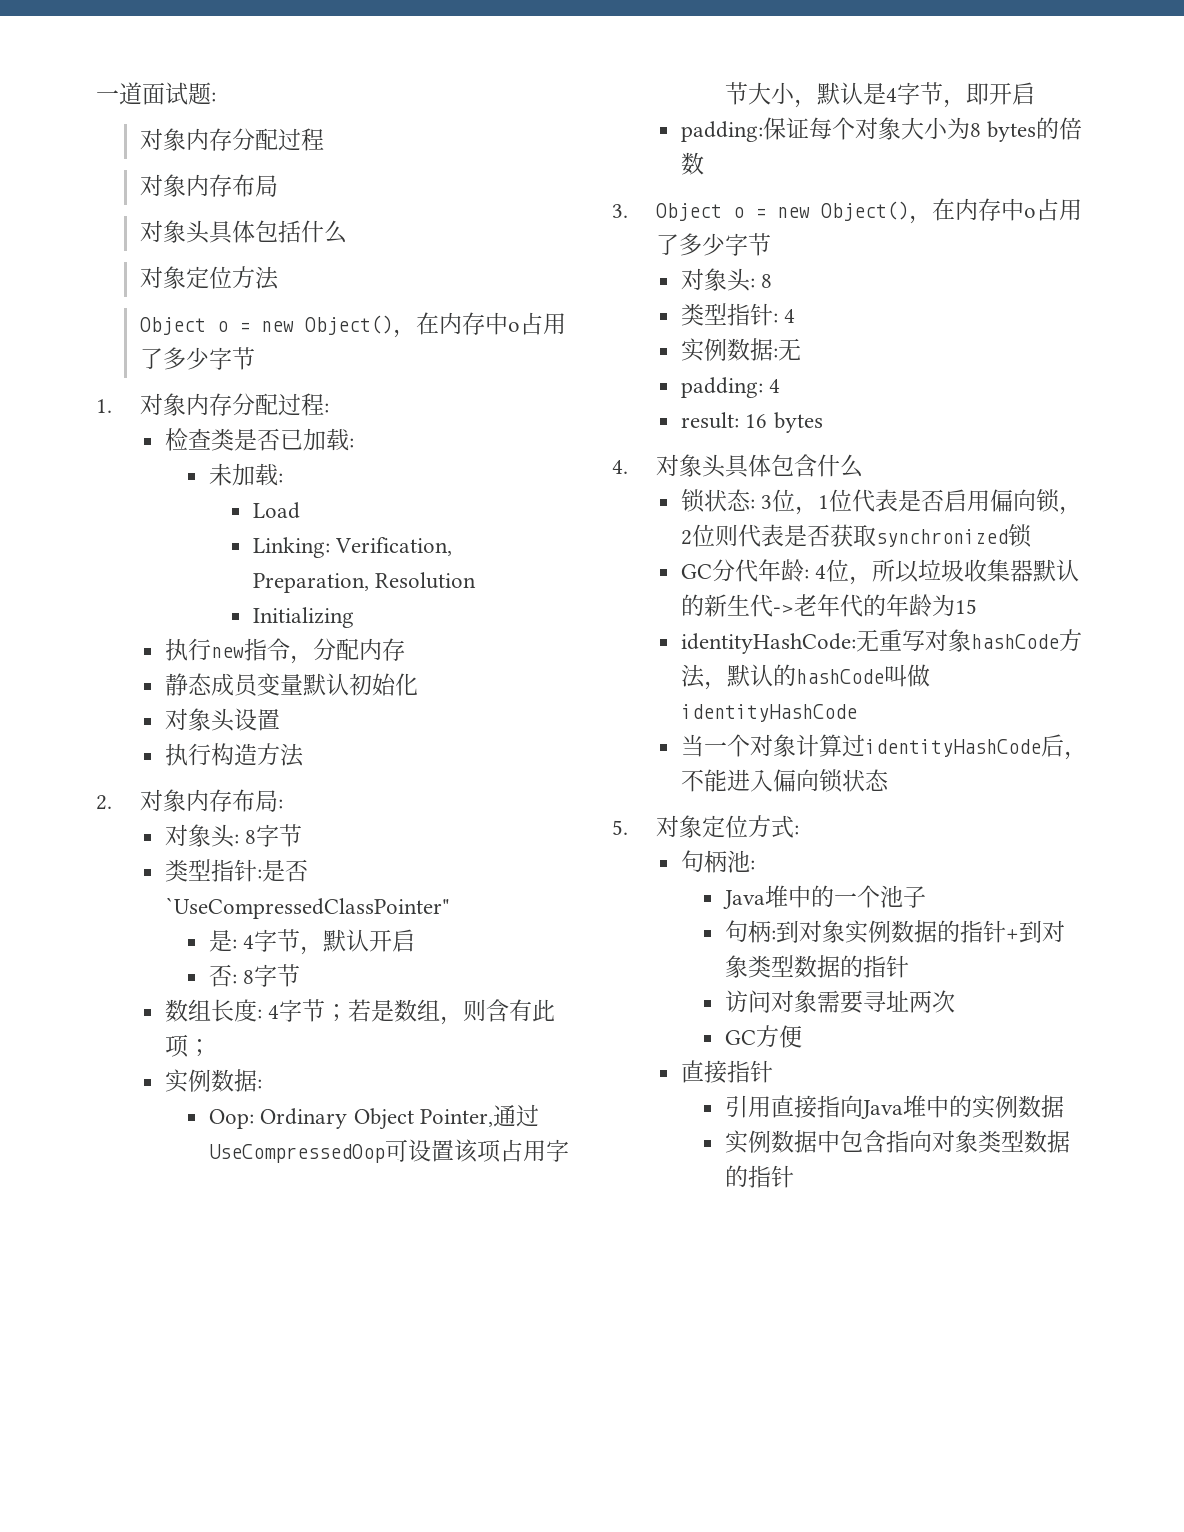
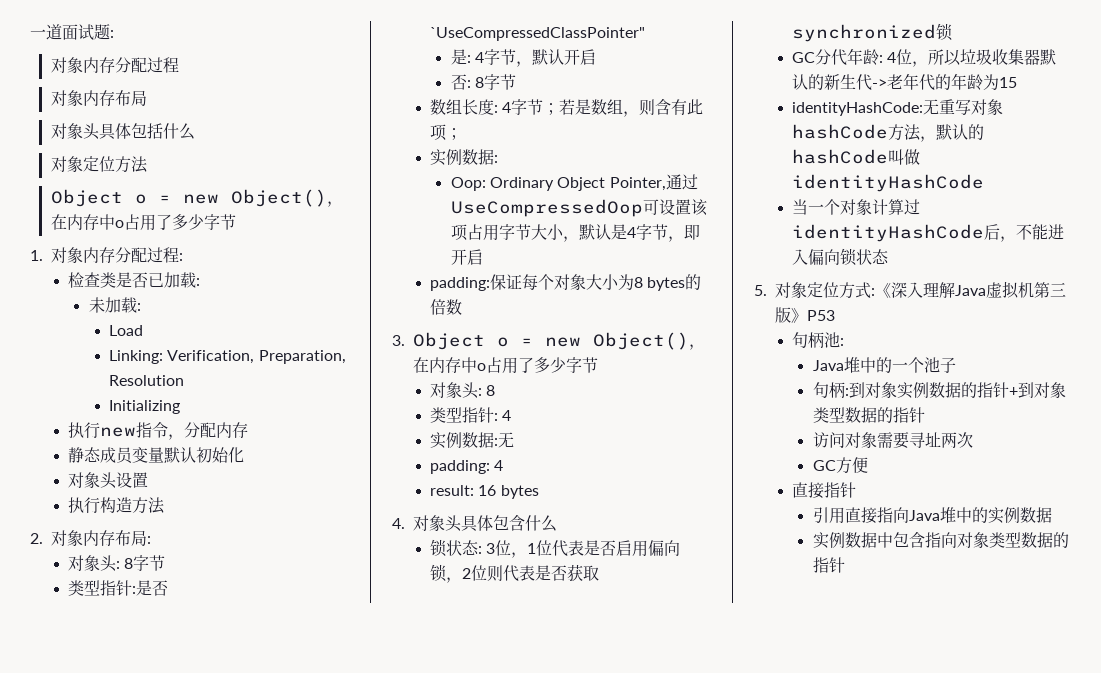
- 5.对象定位方式:
+ 5.对象定位方式:《深入理解Java虚拟机第三版》P53

